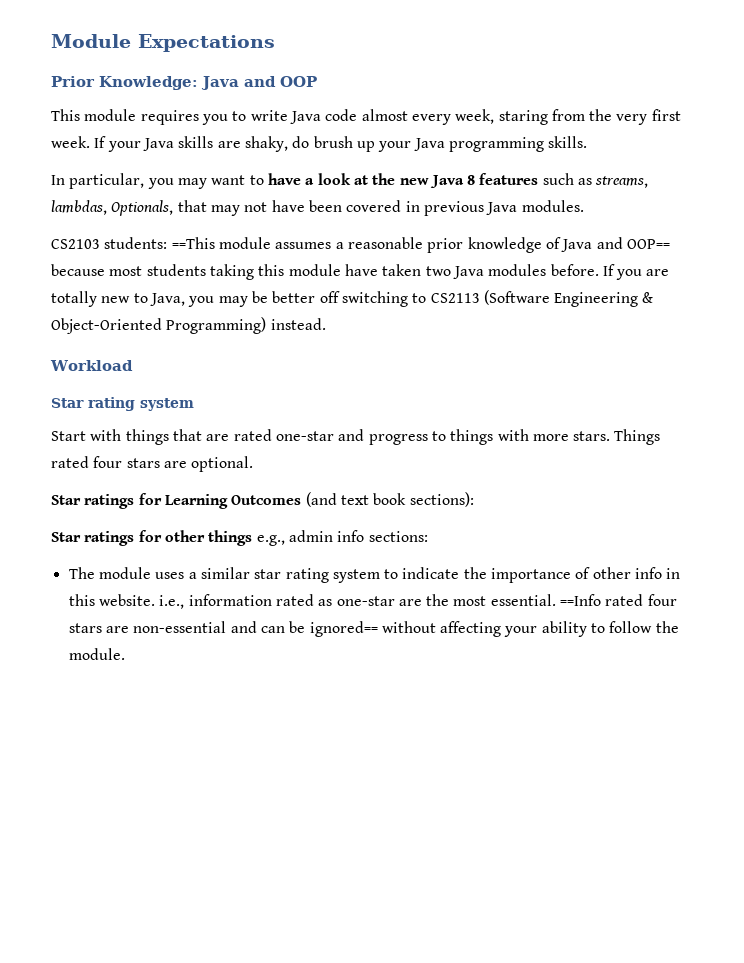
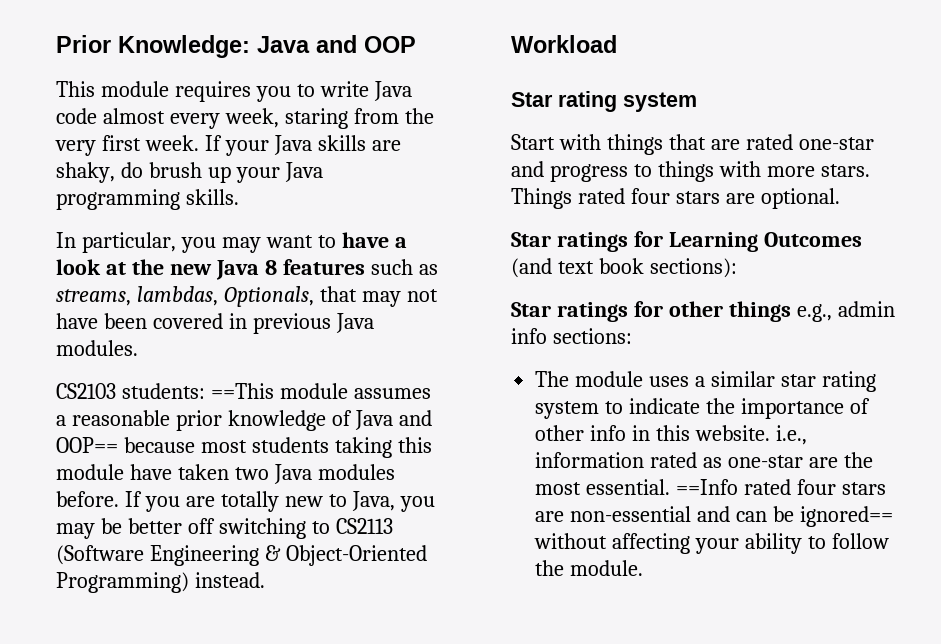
- Module Expectations

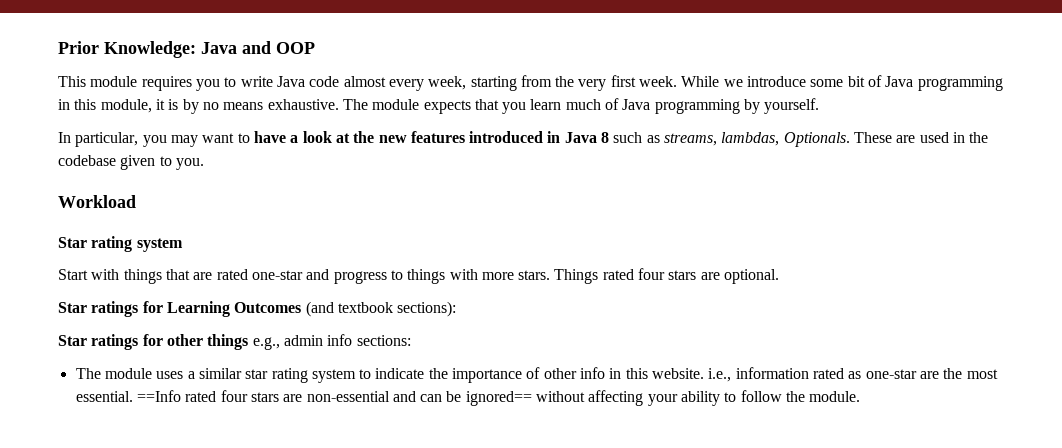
- This module requires you to write Java code almost every week, staring from the very first week.
+ This module requires you to write Java code almost every week, starting from the very first week.
- If your Java skills are shaky, do brush up your Java programming skills.
+ While we introduce some bit of Java programming in this module, it is by no means exhaustive. The module expects that you learn much of Java programming by yourself.
- In particular, you may want to have a look at the new Java 8 features such as streams, lambdas, Optionals, that may not have been covered in previous Java modules.
- CS2103 students: ==This module assumes a reasonable prior knowledge of Java and OOP== because most students taking this module have taken two Java modules before. If you are totally new to Java, you may be better off switching to CS2113 (Software Engineering & Object-Oriented Programming) instead.
+ In particular, you may want to have a look at the new features introduced in Java 8 such as streams, lambdas, Optionals. These are used in the codebase given to you.
- Star ratings for Learning Outcomes (and text book sections):
+ Star ratings for Learning Outcomes (and textbook sections):

